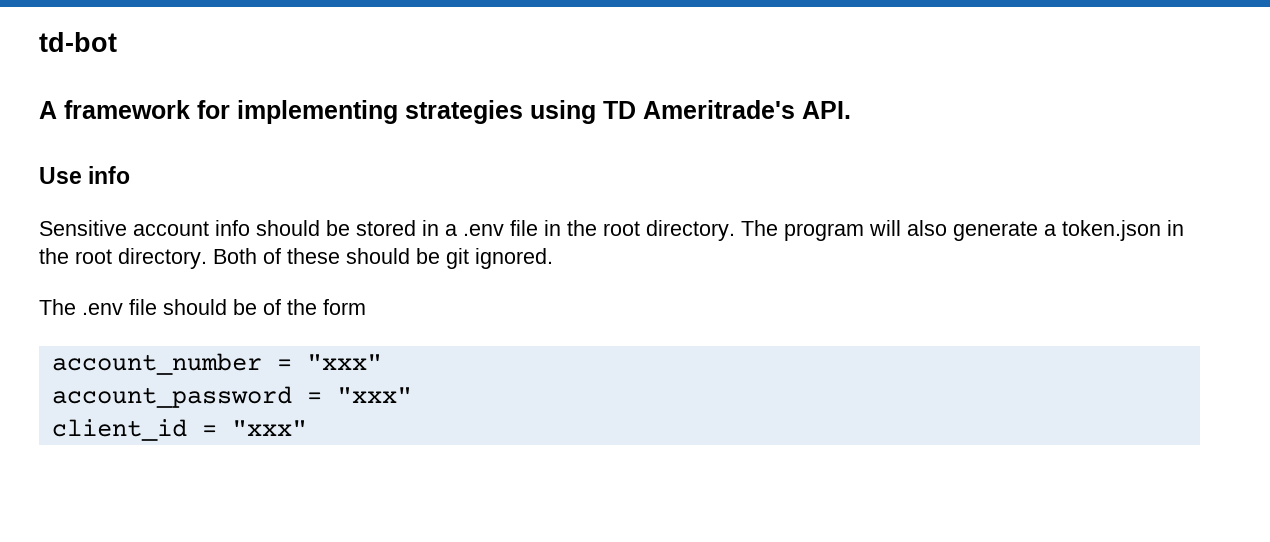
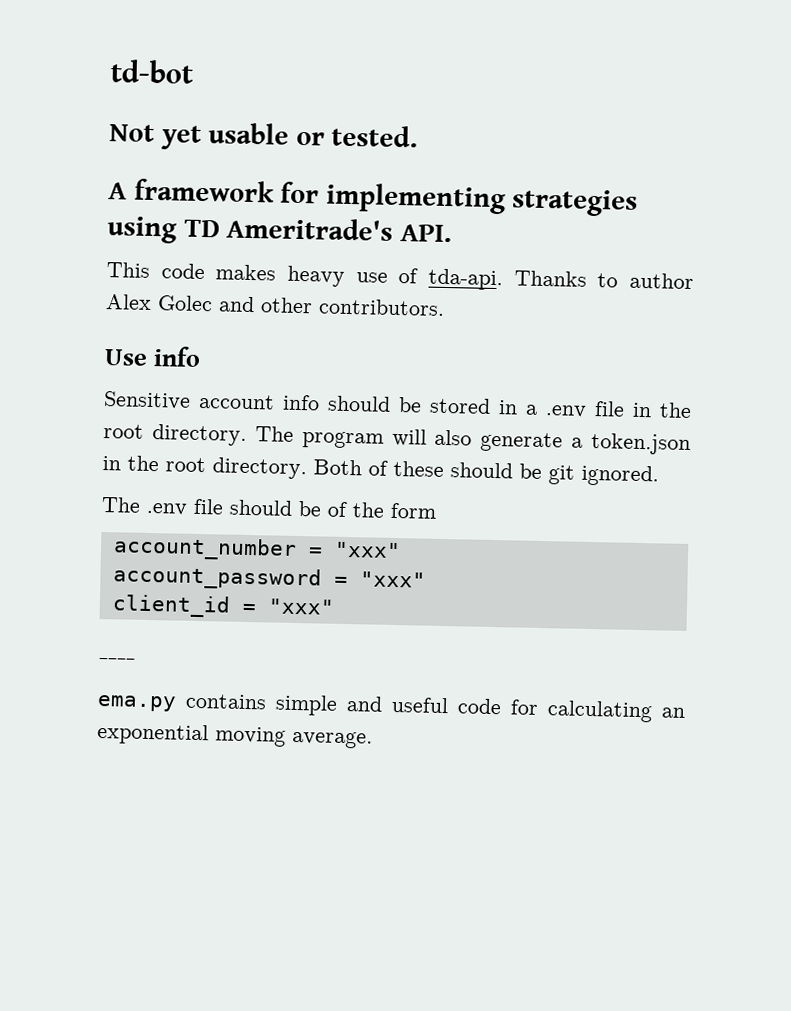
+ Not yet usable or tested.
+ This code makes heavy use of tda-api. Thanks to author Alex Golec and other contributors.
+ ----
+ ema.py contains simple and useful code for calculating an exponential moving average.

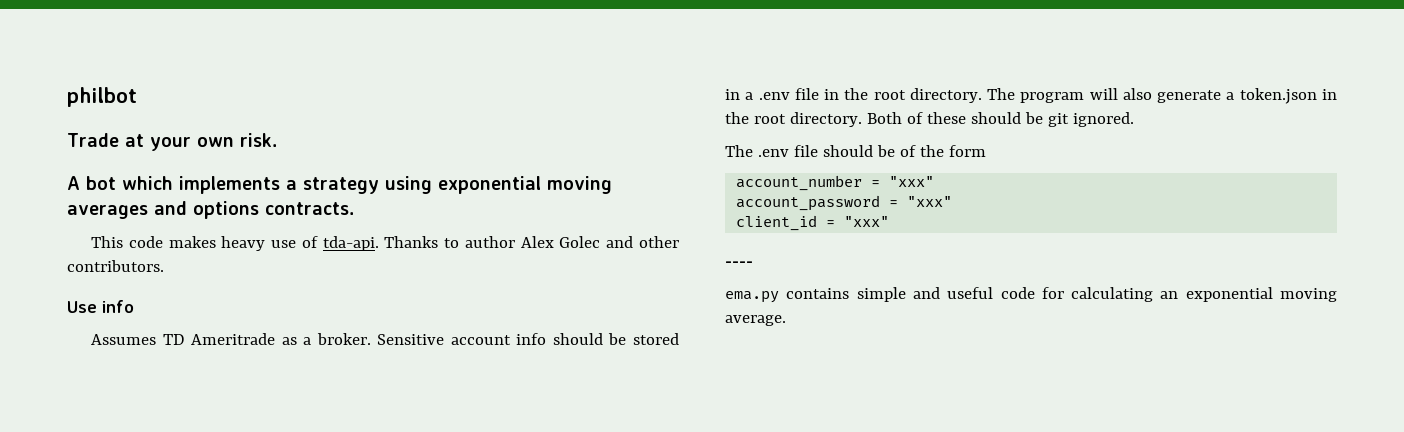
- td-bot
- Not yet usable or tested.
- A framework for implementing strategies using TD Ameritrade's API.
+ philbot
+ Trade at your own risk.
+ A bot which implements a strategy using exponential moving averages and options contracts.
+ Assumes TD Ameritrade as a broker.

